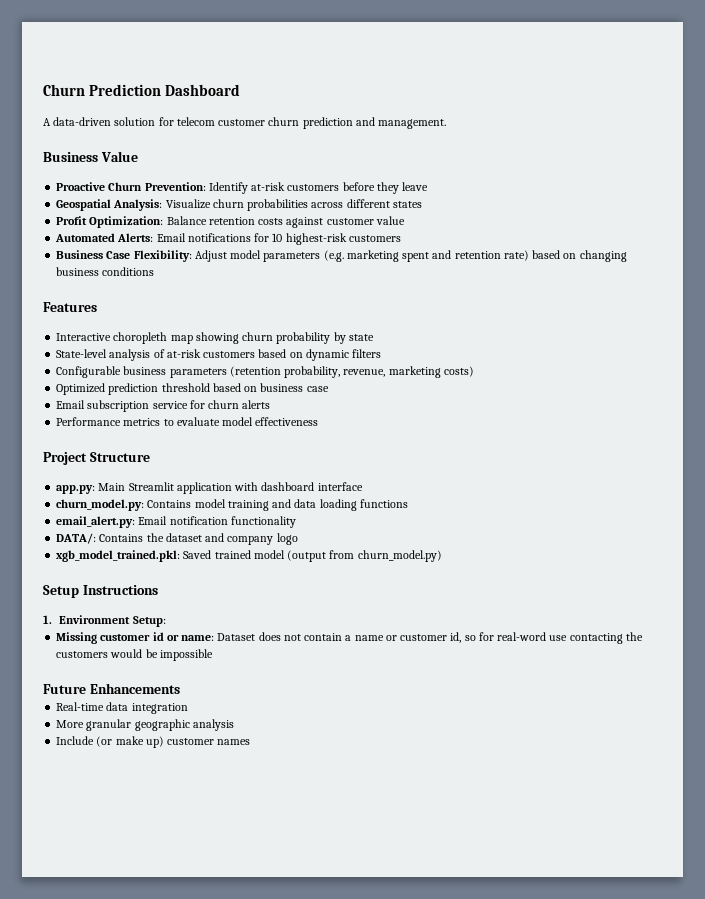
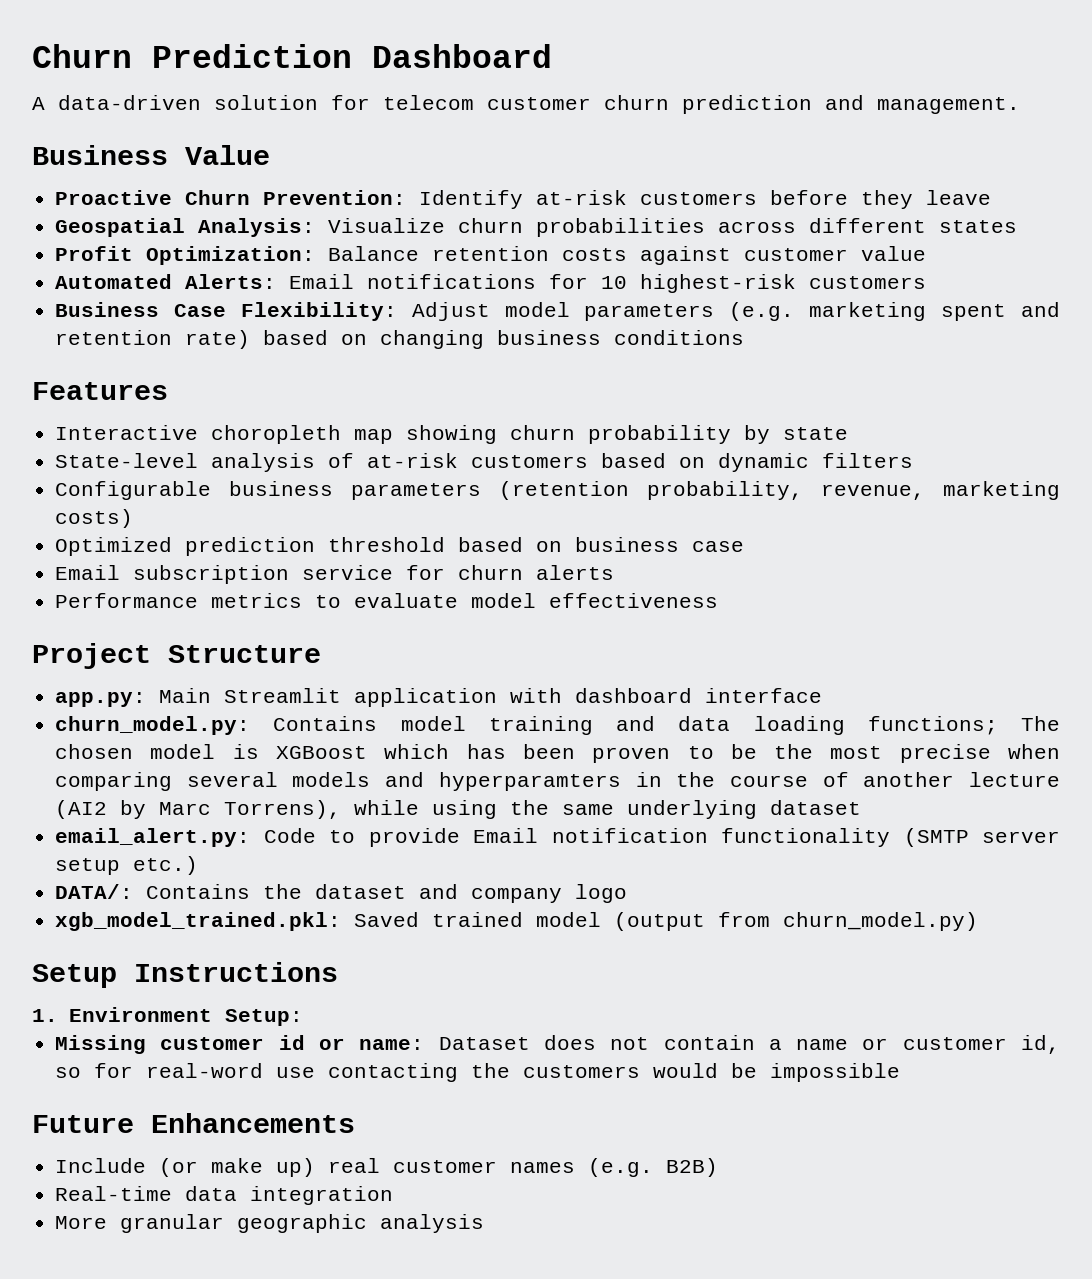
- churn_model.py: Contains model training and data loading functions
- email_alert.py: Email notification functionality
+ churn_model.py: Contains model training and data loading functions; The chosen model is XGBoost which has been proven to be the most precise when comparing several models and hyperparamters in the course of another lecture (AI2 by Marc Torrens), while using the same underlying dataset
+ email_alert.py: Code to provide Email notification functionality (SMTP server setup etc.)
+ Include (or make up) real customer names (e.g. B2B)
- Include (or make up) customer names

